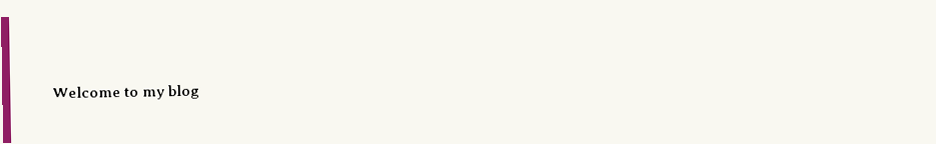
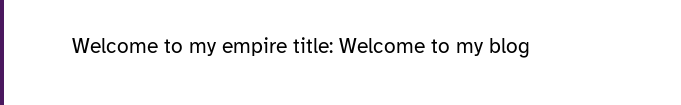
- Welcome to my blog
+ Welcome to my empire title: Welcome to my blog

